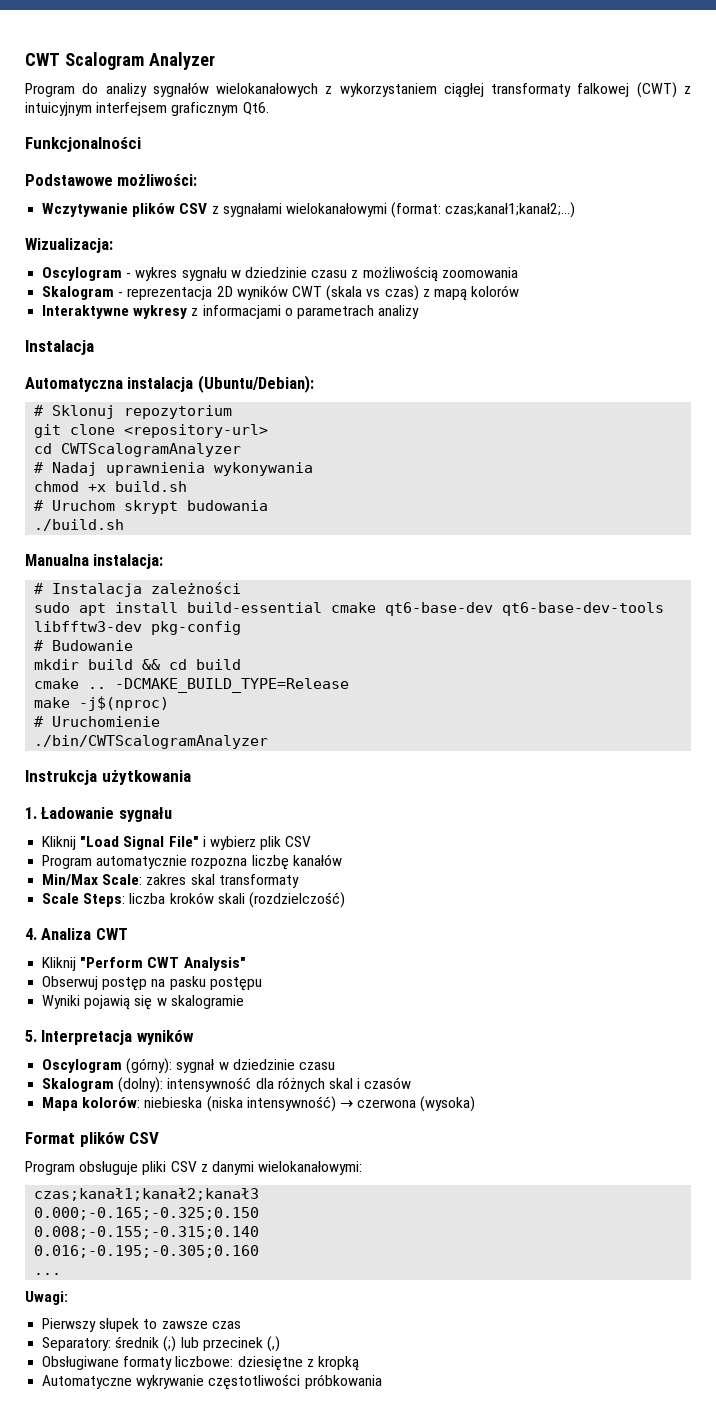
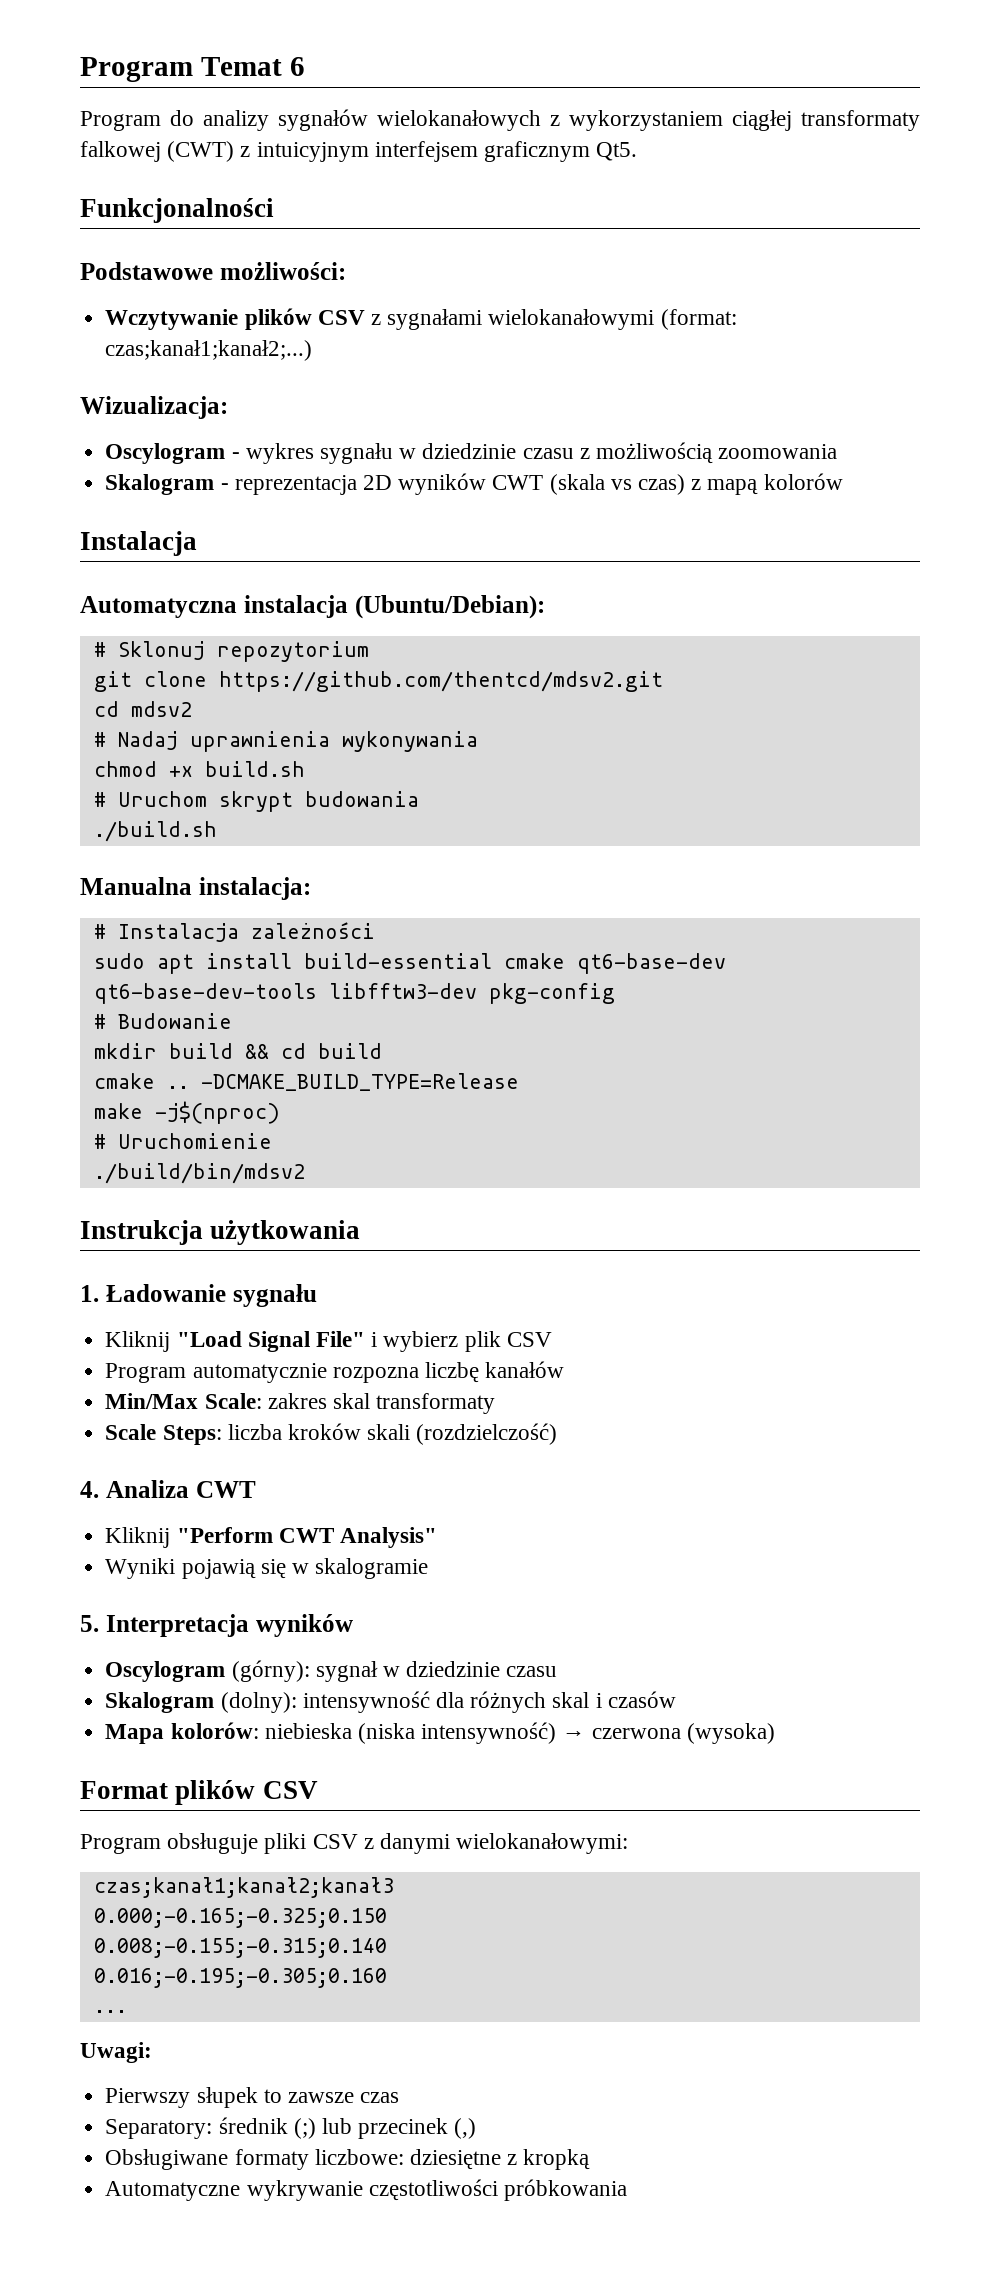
- CWT Scalogram Analyzer
+ Program Temat 6
- Program do analizy sygnałów wielokanałowych z wykorzystaniem ciągłej transformaty falkowej (CWT) z intuicyjnym interfejsem graficznym Qt6.
+ Program do analizy sygnałów wielokanałowych z wykorzystaniem ciągłej transformaty falkowej (CWT) z intuicyjnym interfejsem graficznym Qt5.
- Interaktywne wykresy z informacjami o parametrach analizy
- git clone <repository-url>
- cd CWTScalogramAnalyzer
+ git clone https://github.com/thentcd/mdsv2.git
+ cd mdsv2
- ./bin/CWTScalogramAnalyzer
+ ./build/bin/mdsv2
- Obserwuj postęp na pasku postępu

